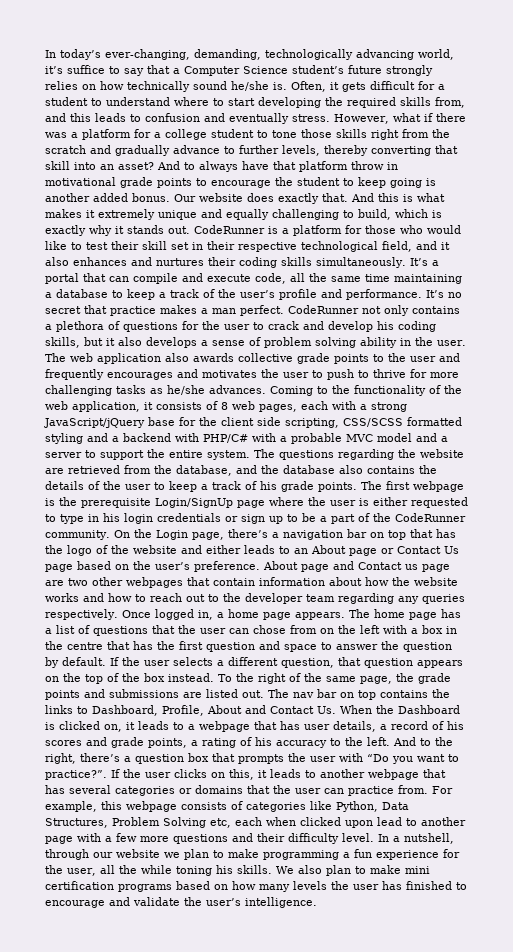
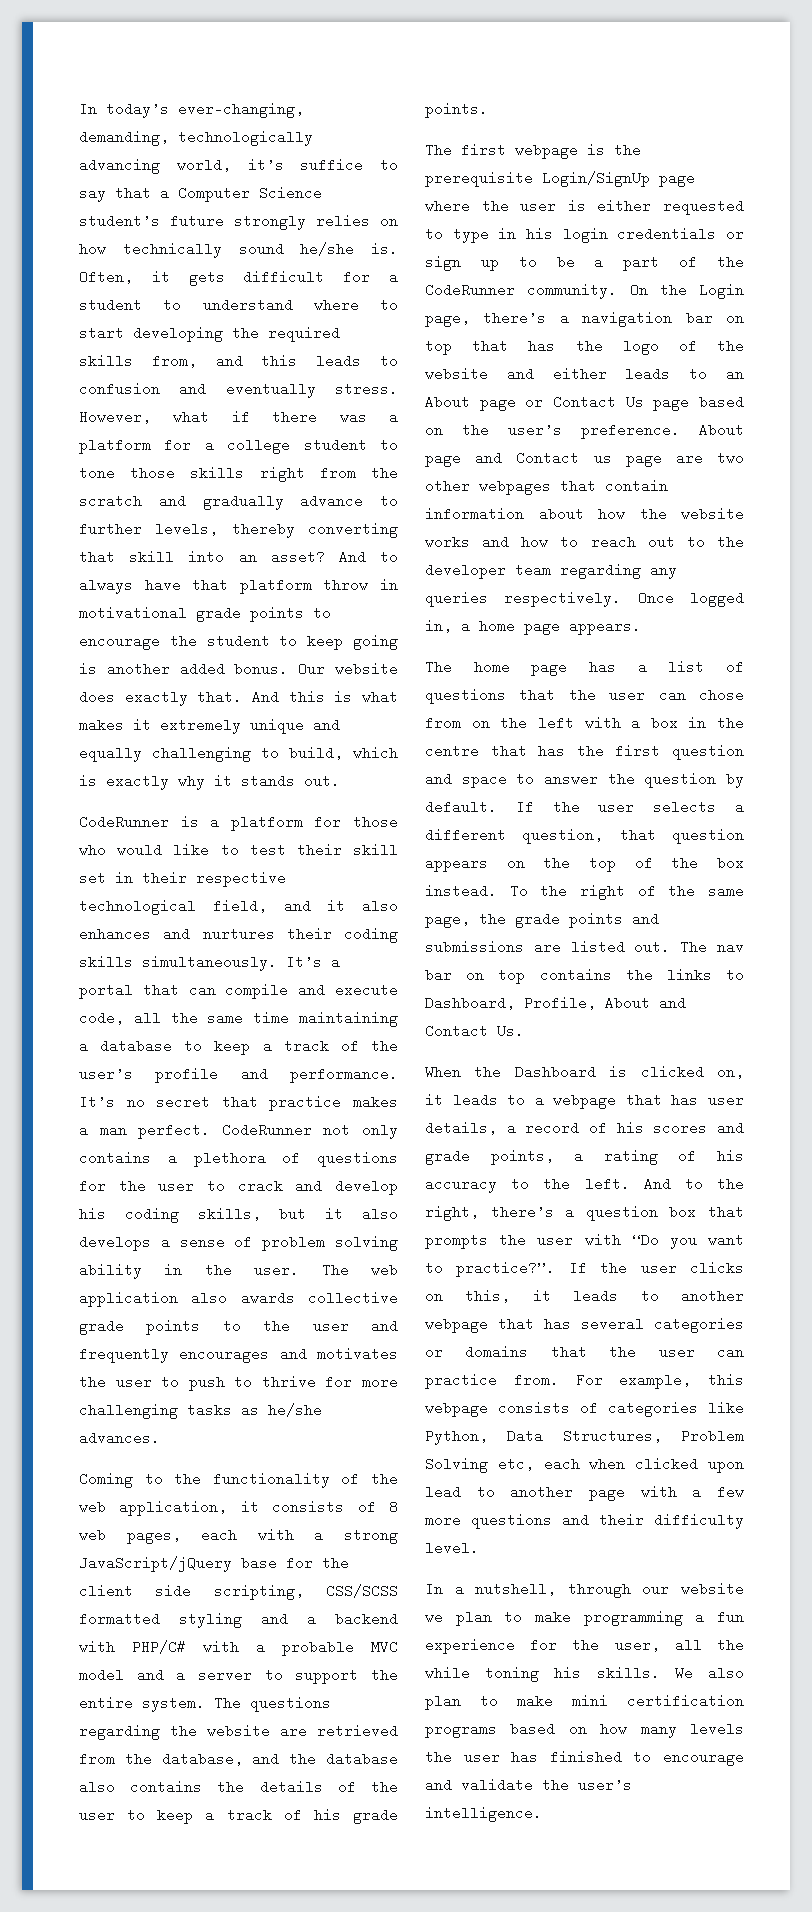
- And this is what makes it extremely unique and equally challenging to build, which is exactly why it stands out. CodeRunner is a platform for those who would like to test their skill set in their respective technological field, and it also enhances and nurtures their coding skills simultaneously.
+ And this is what makes it extremely unique and equally challenging to build, which is exactly why it stands out.
+ CodeRunner is a platform for those who would like to test their skill set in their respective technological field, and it also enhances and nurtures their coding skills simultaneously.
- The web application also awards collective grade points to the user and frequently encourages and motivates the user to push to thrive for more challenging tasks as he/she advances. Coming to the functionality of the web application, it consists of 8 web pages, each with a strong JavaScript/jQuery base for the client side scripting, CSS/SCSS formatted styling and a backend with PHP/C# with a probable MVC model and a server to support the entire system.
+ The web application also awards collective grade points to the user and frequently encourages and motivates the user to push to thrive for more challenging tasks as he/she advances.
+ Coming to the functionality of the web application, it consists of 8 web pages, each with a strong JavaScript/jQuery base for the client side scripting, CSS/SCSS formatted styling and a backend with PHP/C# with a probable MVC model and a server to support the entire system.
- The questions regarding the website are retrieved from the database, and the database also contains the details of the user to keep a track of his grade points. The first webpage is the prerequisite Login/SignUp page where the user is either requested to type in his login credentials or sign up to be a part of the CodeRunner community.
+ The questions regarding the website are retrieved from the database, and the database also contains the details of the user to keep a track of his grade points.
+ The first webpage is the prerequisite Login/SignUp page where the user is either requested to type in his login credentials or sign up to be a part of the CodeRunner community.
- Once logged in, a home page appears. The home page has a list of questions that the user can chose from on the left with a box in the centre that has the first question and space to answer the question by default.
+ Once logged in, a home page appears.
+ The home page has a list of questions that the user can chose from on the left with a box in the centre that has the first question and space to answer the question by default.
- The nav bar on top contains the links to Dashboard, Profile, About and Contact Us. When the Dashboard is clicked on, it leads to a webpage that has user details, a record of his scores and grade points, a rating of his accuracy to the left.
+ The nav bar on top contains the links to Dashboard, Profile, About and Contact Us.
+ When the Dashboard is clicked on, it leads to a webpage that has user details, a record of his scores and grade points, a rating of his accuracy to the left.
- For example, this webpage consists of categories like Python, Data Structures, Problem Solving etc, each when clicked upon lead to another page with a few more questions and their difficulty level. In a nutshell, through our website we plan to make programming a fun experience for the user, all the while toning his skills.
+ For example, this webpage consists of categories like Python, Data Structures, Problem Solving etc, each when clicked upon lead to another page with a few more questions and their difficulty level.
+ In a nutshell, through our website we plan to make programming a fun experience for the user, all the while toning his skills.

